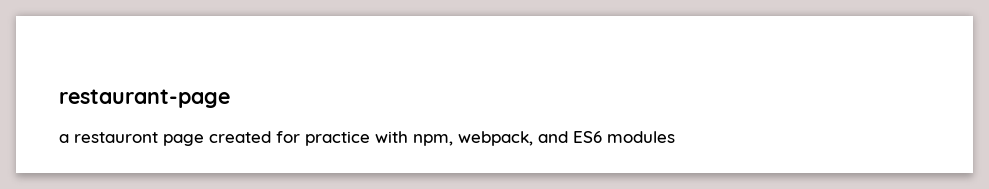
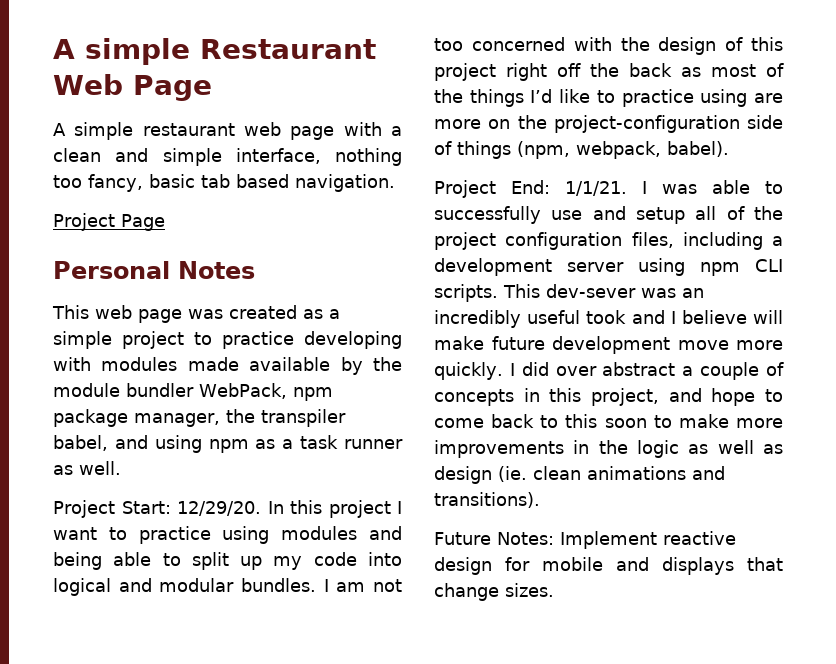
- restaurant-page
- a restauront page created for practice with npm, webpack, and ES6 modules
+ A simple Restaurant Web Page
+ A simple restaurant web page with a clean and simple interface, nothing too fancy, basic tab based navigation.
+ Project Page
+ Personal Notes
+ This web page was created as a simple project to practice developing with modules made available by the module bundler WebPack, npm package manager, the transpiler babel, and using npm as a task runner as well.
+ Project Start: 12/29/20. In this project I want to practice using modules and being able to split up my code into logical and modular bundles. I am not too concerned with the design of this project right off the back as most of the things I’d like to practice using are more on the project-configuration side of things (npm, webpack, babel).
+ Project End: 1/1/21. I was able to successfully use and setup all of the project configuration files, including a development server using npm CLI scripts. This dev-sever was an incredibly useful took and I believe will make future development move more quickly. I did over abstract a couple of concepts in this project, and hope to come back to this soon to make more improvements in the logic as well as design (ie. clean animations and transitions).
+ Future Notes: Implement reactive design for mobile and displays that change sizes.

